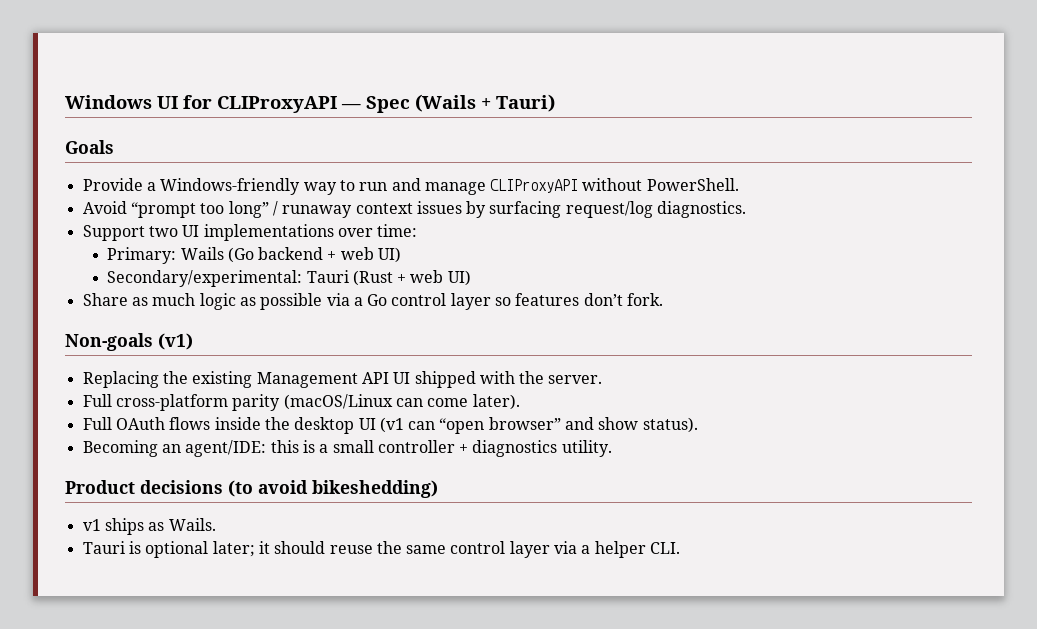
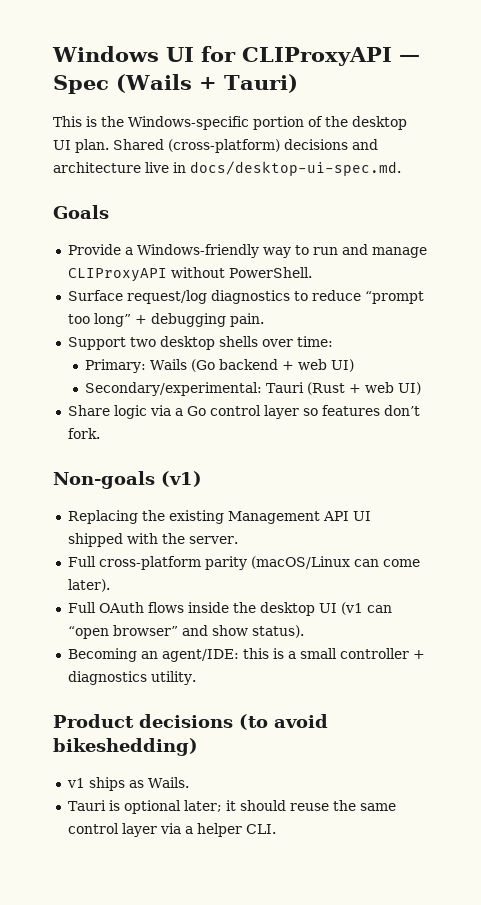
+ This is the Windows-specific portion of the desktop UI plan. Shared (cross-platform) decisions and architecture live in docs/desktop-ui-spec.md.
- Avoid “prompt too long” / runaway context issues by surfacing request/log diagnostics.
+ Surface request/log diagnostics to reduce “prompt too long” + debugging pain.
- Support two UI implementations over time:
+ Support two desktop shells over time:
- Share as much logic as possible via a Go control layer so features don’t fork.
+ Share logic via a Go control layer so features don’t fork.

